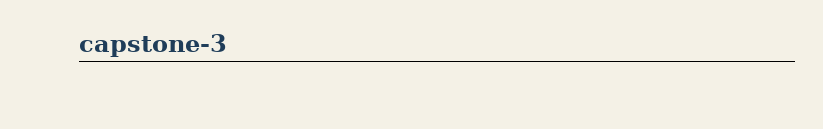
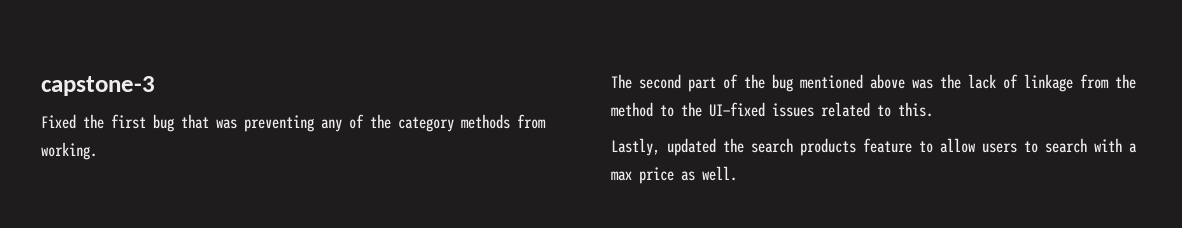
+ Fixed the first bug that was preventing any of the category methods from working.
+ The second part of the bug mentioned above was the lack of linkage from the method to the UI—fixed issues related to this.
+ Lastly, updated the search products feature to allow users to search with a max price as well.

